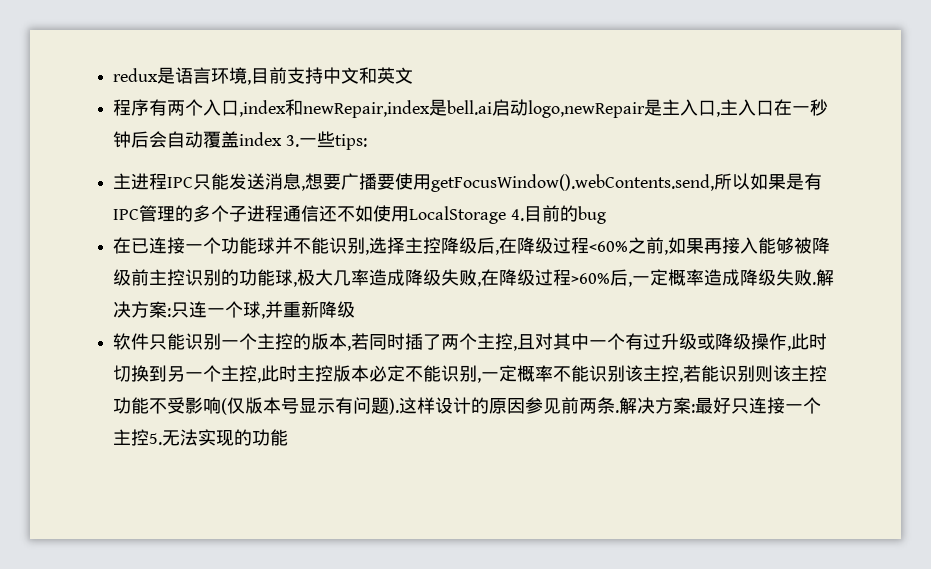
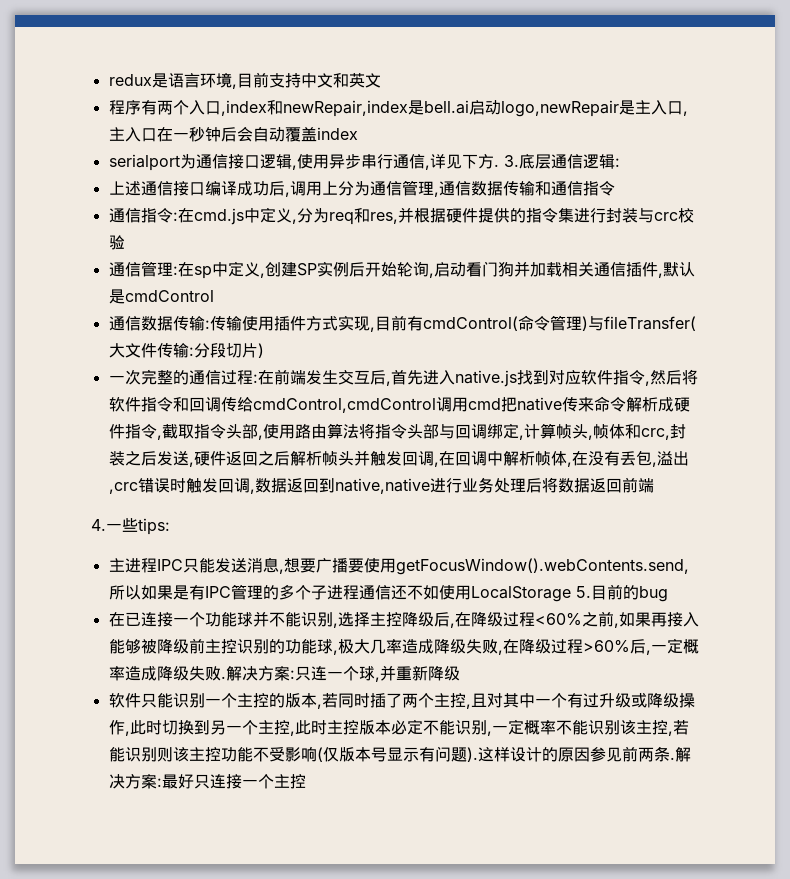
- 程序有两个入口,index和newRepair,index是bell.ai启动logo,newRepair是主入口,主入口在一秒钟后会自动覆盖index 3.一些tips:
+ 程序有两个入口,index和newRepair,index是bell.ai启动logo,newRepair是主入口,主入口在一秒钟后会自动覆盖index
+ serialport为通信接口逻辑,使用异步串行通信,详见下方. 3.底层通信逻辑:
+ 上述通信接口编译成功后,调用上分为通信管理,通信数据传输和通信指令
+ 通信指令:在cmd.js中定义,分为req和res,并根据硬件提供的指令集进行封装与crc校验
+ 通信管理:在sp中定义,创建SP实例后开始轮询,启动看门狗并加载相关通信插件,默认是cmdControl
+ 通信数据传输:传输使用插件方式实现,目前有cmdControl(命令管理)与fileTransfer(大文件传输:分段切片)
+ 一次完整的通信过程:在前端发生交互后,首先进入native.js找到对应软件指令,然后将软件指令和回调传给cmdControl,cmdControl调用cmd把native传来命令解析成硬件指令,截取指令头部,使用路由算法将指令头部与回调绑定,计算帧头,帧体和crc,封装之后发送,硬件返回之后解析帧头并触发回调,在回调中解析帧体,在没有丢包,溢出,crc错误时触发回调,数据返回到native,native进行业务处理后将数据返回前端
+ 4.一些tips:
- 主进程IPC只能发送消息,想要广播要使用getFocusWindow().webContents.send,所以如果是有IPC管理的多个子进程通信还不如使用LocalStorage 4.目前的bug
+ 主进程IPC只能发送消息,想要广播要使用getFocusWindow().webContents.send,所以如果是有IPC管理的多个子进程通信还不如使用LocalStorage 5.目前的bug
- 解决方案:最好只连接一个主控5.无法实现的功能
+ 解决方案:最好只连接一个主控

